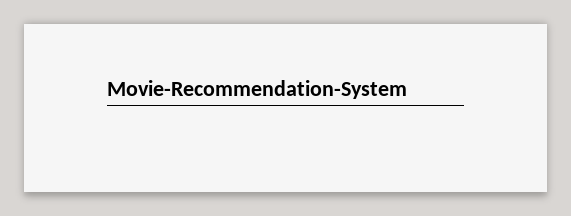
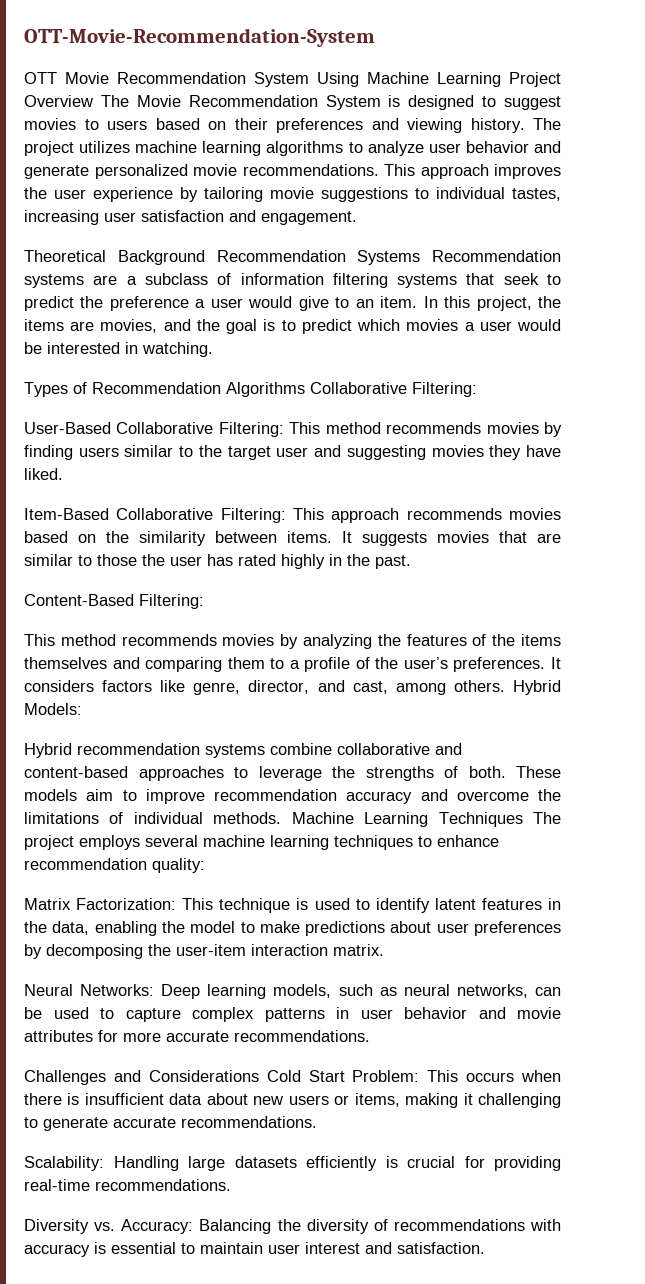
- Movie-Recommendation-System
+ OTT-Movie-Recommendation-System
+ OTT Movie Recommendation System Using Machine Learning Project Overview The Movie Recommendation System is designed to suggest movies to users based on their preferences and viewing history. The project utilizes machine learning algorithms to analyze user behavior and generate personalized movie recommendations. This approach improves the user experience by tailoring movie suggestions to individual tastes, increasing user satisfaction and engagement.
+ Theoretical Background Recommendation Systems Recommendation systems are a subclass of information filtering systems that seek to predict the preference a user would give to an item. In this project, the items are movies, and the goal is to predict which movies a user would be interested in watching.
+ Types of Recommendation Algorithms Collaborative Filtering:
+ User-Based Collaborative Filtering: This method recommends movies by finding users similar to the target user and suggesting movies they have liked.
+ Item-Based Collaborative Filtering: This approach recommends movies based on the similarity between items. It suggests movies that are similar to those the user has rated highly in the past.
+ Content-Based Filtering:
+ This method recommends movies by analyzing the features of the items themselves and comparing them to a profile of the user’s preferences. It considers factors like genre, director, and cast, among others. Hybrid Models:
+ Hybrid recommendation systems combine collaborative and content-based approaches to leverage the strengths of both. These models aim to improve recommendation accuracy and overcome the limitations of individual methods. Machine Learning Techniques The project employs several machine learning techniques to enhance recommendation quality:
+ Matrix Factorization: This technique is used to identify latent features in the data, enabling the model to make predictions about user preferences by decomposing the user-item interaction matrix.
+ Neural Networks: Deep learning models, such as neural networks, can be used to capture complex patterns in user behavior and movie attributes for more accurate recommendations.
+ Challenges and Considerations Cold Start Problem: This occurs when there is insufficient data about new users or items, making it challenging to generate accurate recommendations.
+ Scalability: Handling large datasets efficiently is crucial for providing real-time recommendations.
+ Diversity vs. Accuracy: Balancing the diversity of recommendations with accuracy is essential to maintain user interest and satisfaction.

